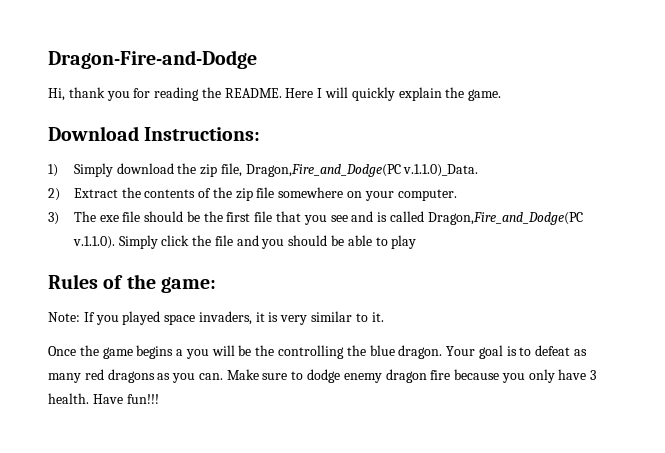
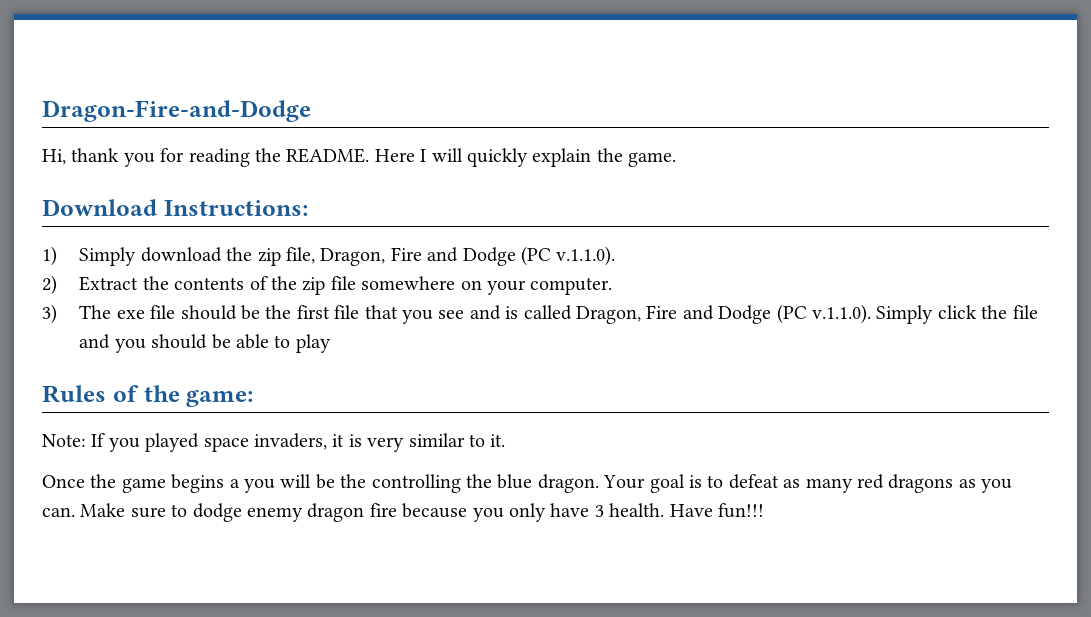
- 1) Simply download the zip file, Dragon,Fire_and_Dodge(PC v.1.1.0)_Data.
+ 1) Simply download the zip file, Dragon, Fire and Dodge (PC v.1.1.0).
- 3) The exe file should be the first file that you see and is called Dragon,Fire_and_Dodge(PC v.1.1.0). Simply click the file and you should be able to play
+ 3) The exe file should be the first file that you see and is called Dragon, Fire and Dodge (PC v.1.1.0). Simply click the file and you should be able to play

